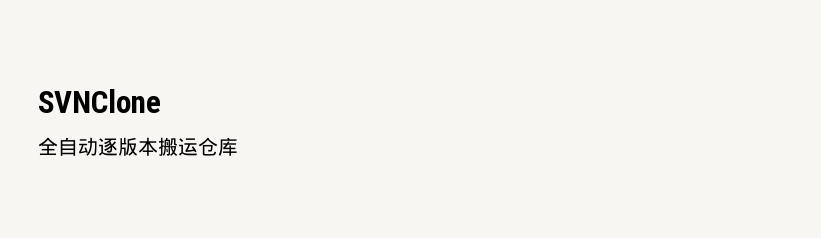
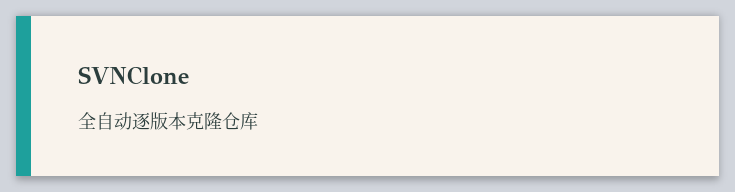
- 全自动逐版本搬运仓库
+ 全自动逐版本克隆仓库

